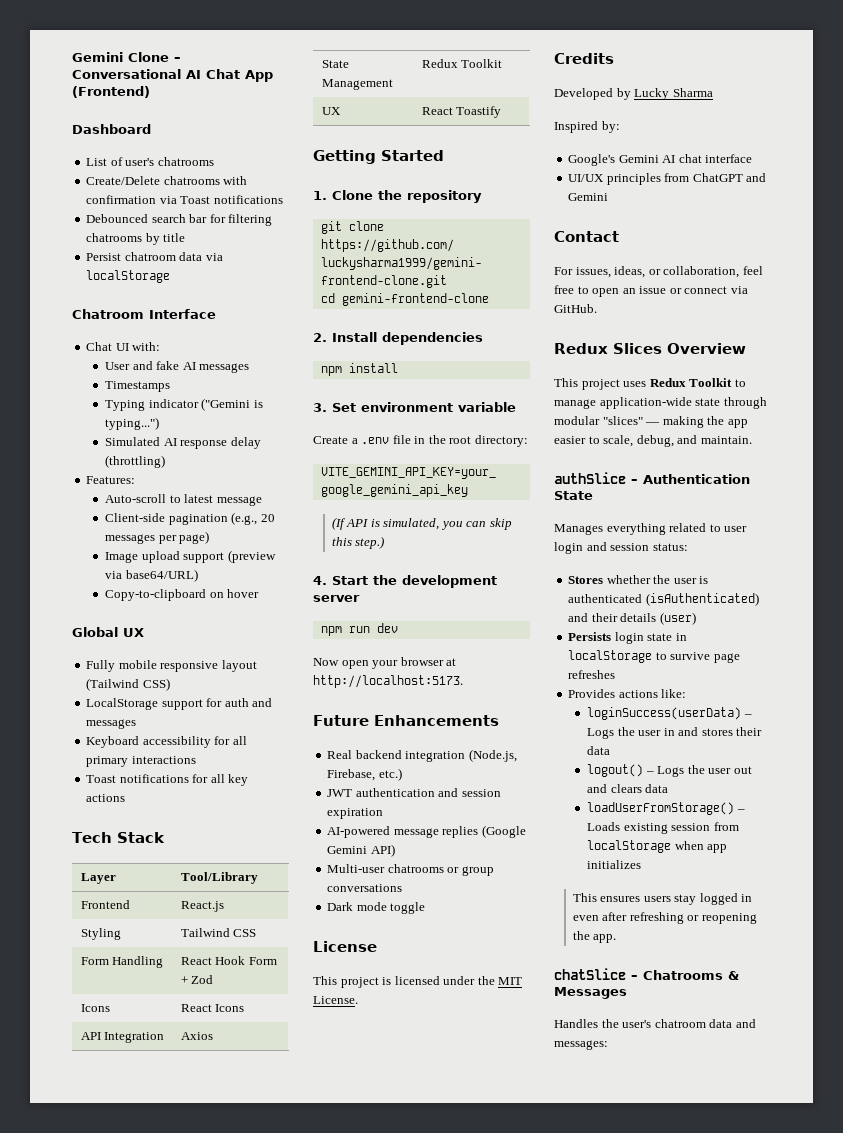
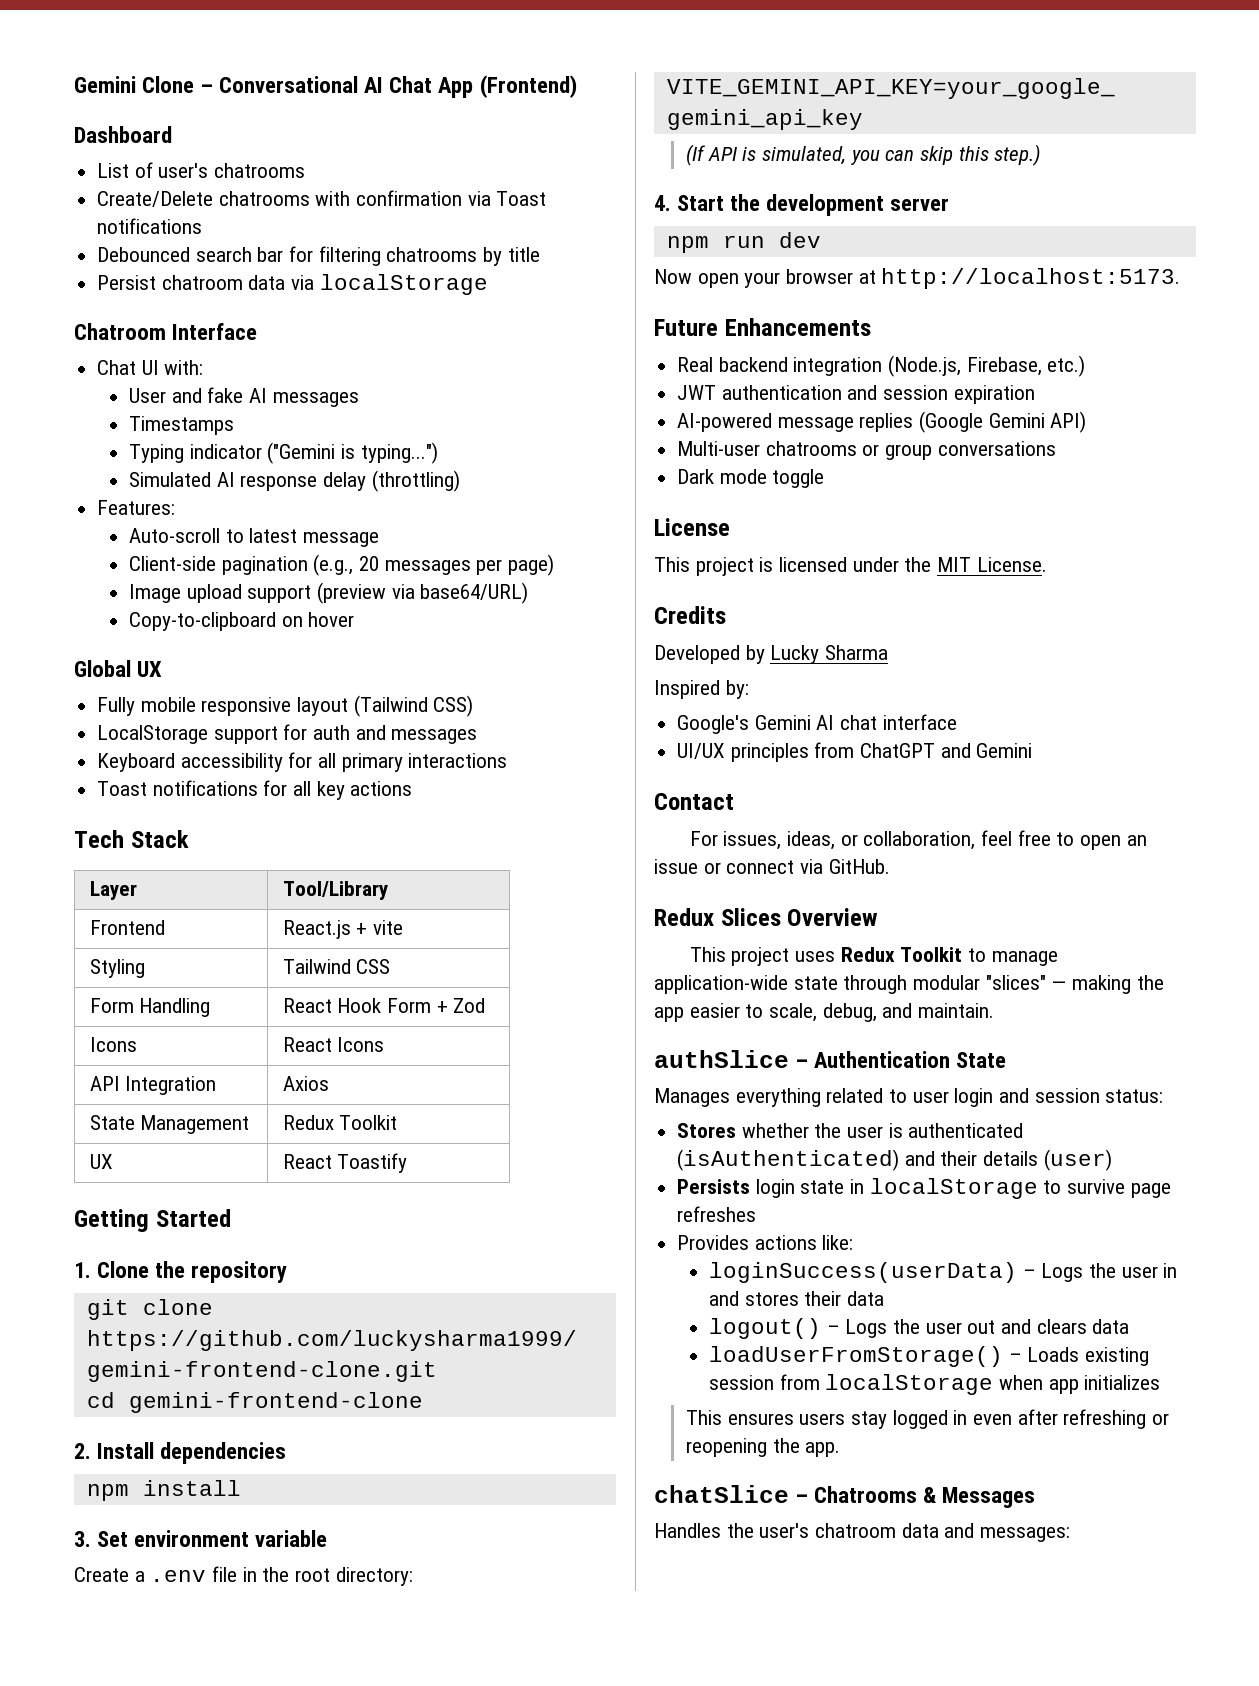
- Frontend | React.js
+ Frontend | React.js + vite

